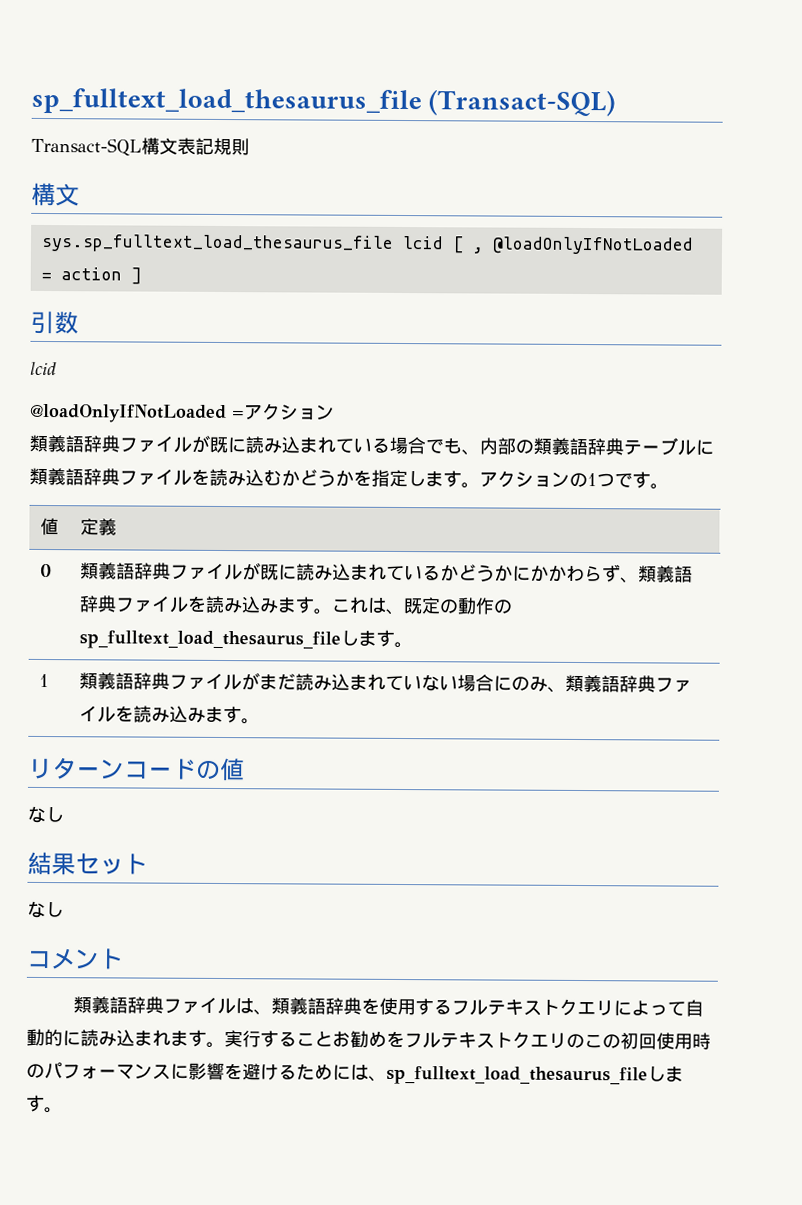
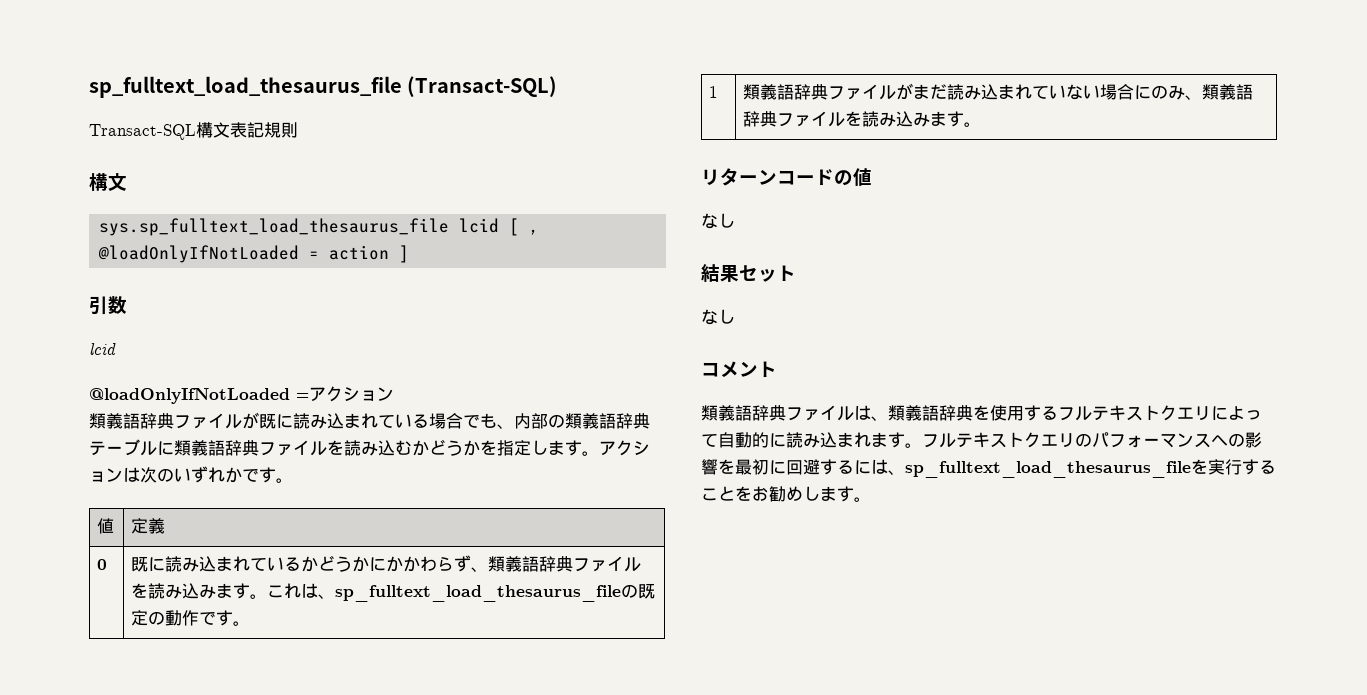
- アクションの1つです。
+ アクションは次のいずれかです。
- 0 | 類義語辞典ファイルが既に読み込まれているかどうかにかかわらず、類義語辞典ファイルを読み込みます。これは、既定の動作のsp_fulltext_load_thesaurus_fileします。
+ 0 | 既に読み込まれているかどうかにかかわらず、類義語辞典ファイルを読み込みます。これは、sp_fulltext_load_thesaurus_fileの既定の動作です。
- 実行することお勧めをフルテキストクエリのこの初回使用時のパフォーマンスに影響を避けるためには、sp_fulltext_load_thesaurus_fileします。
+ フルテキストクエリのパフォーマンスへの影響を最初に回避するには、sp_fulltext_load_thesaurus_fileを実行することをお勧めします。

